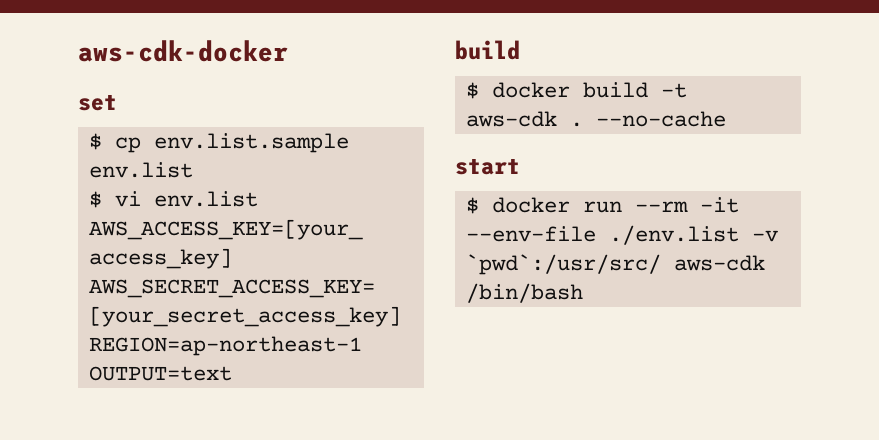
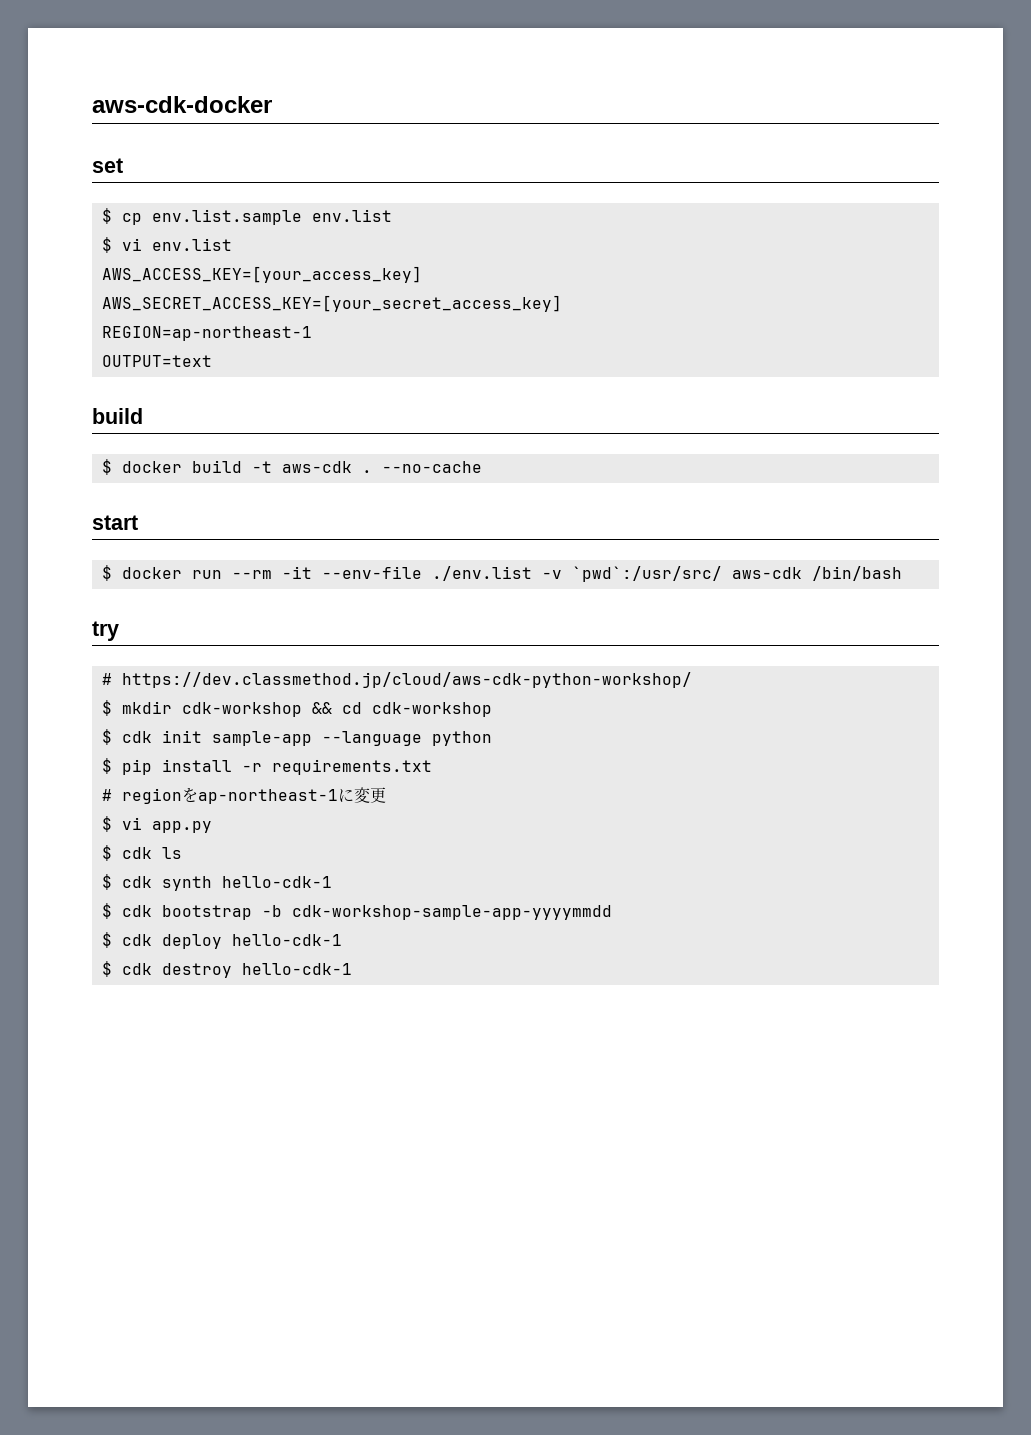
+ try
+ # https://dev.classmethod.jp/cloud/aws-cdk-python-workshop/
+ $ mkdir cdk-workshop && cd cdk-workshop
+ $ cdk init sample-app --language python
+ $ pip install -r requirements.txt
+ # regionをap-northeast-1に変更
+ $ vi app.py
+ $ cdk ls
+ $ cdk synth hello-cdk-1
+ $ cdk bootstrap -b cdk-workshop-sample-app-yyyymmdd
+ $ cdk deploy hello-cdk-1
+ $ cdk destroy hello-cdk-1

